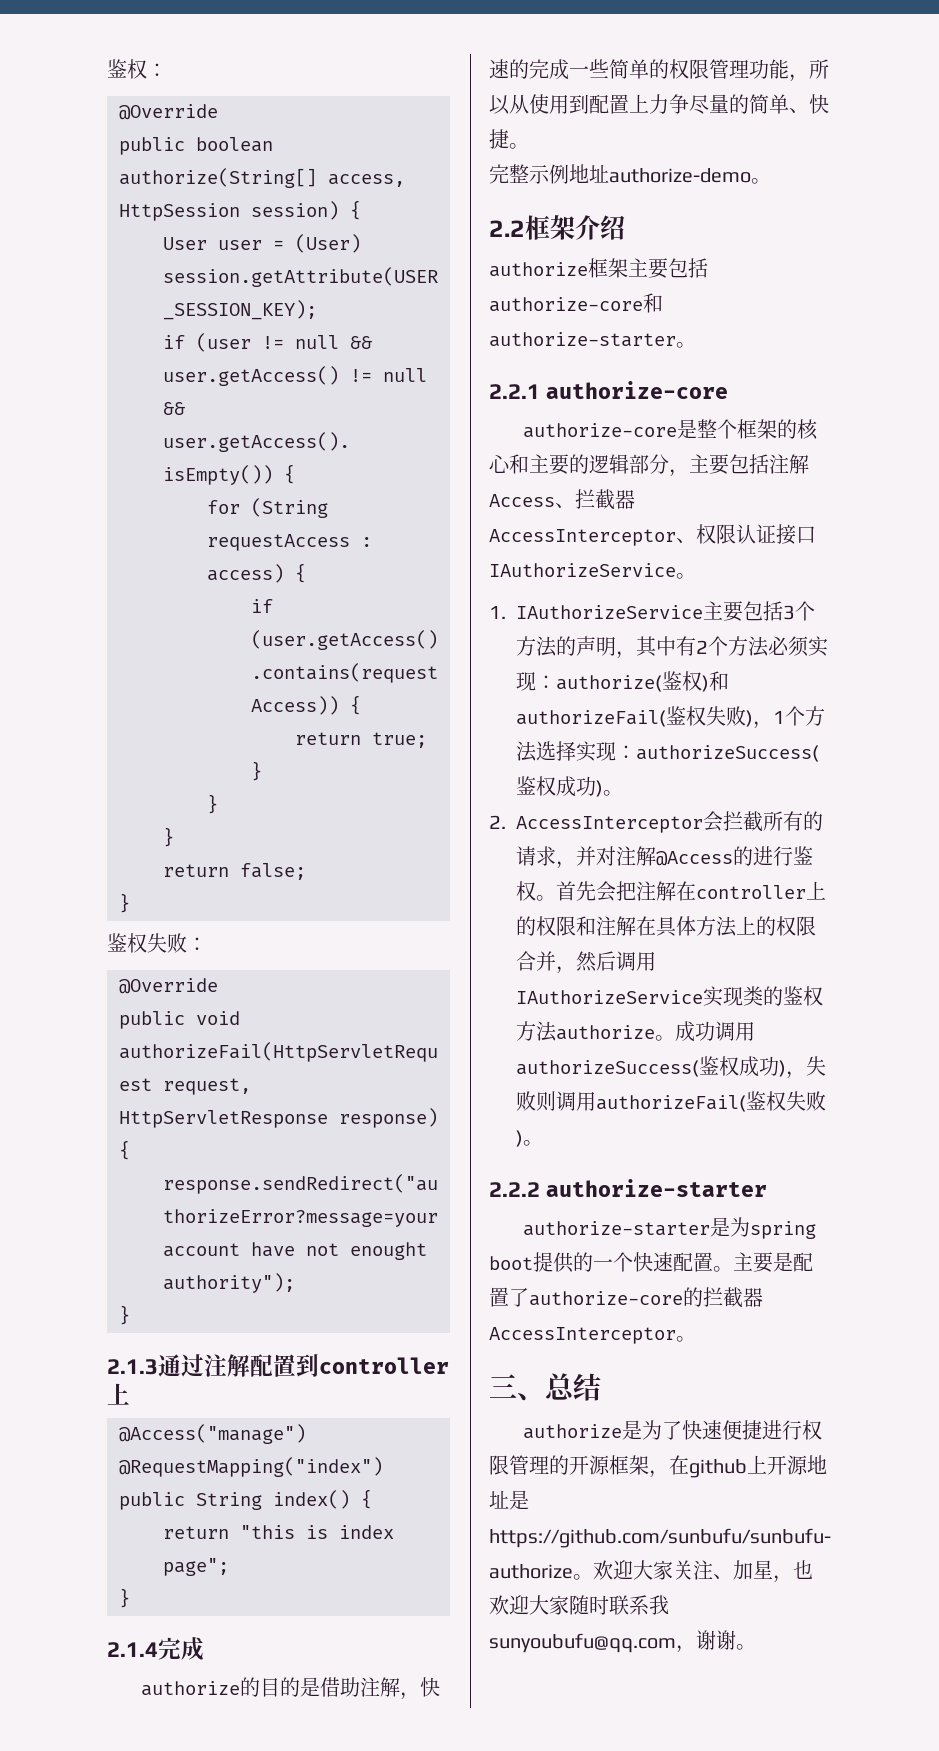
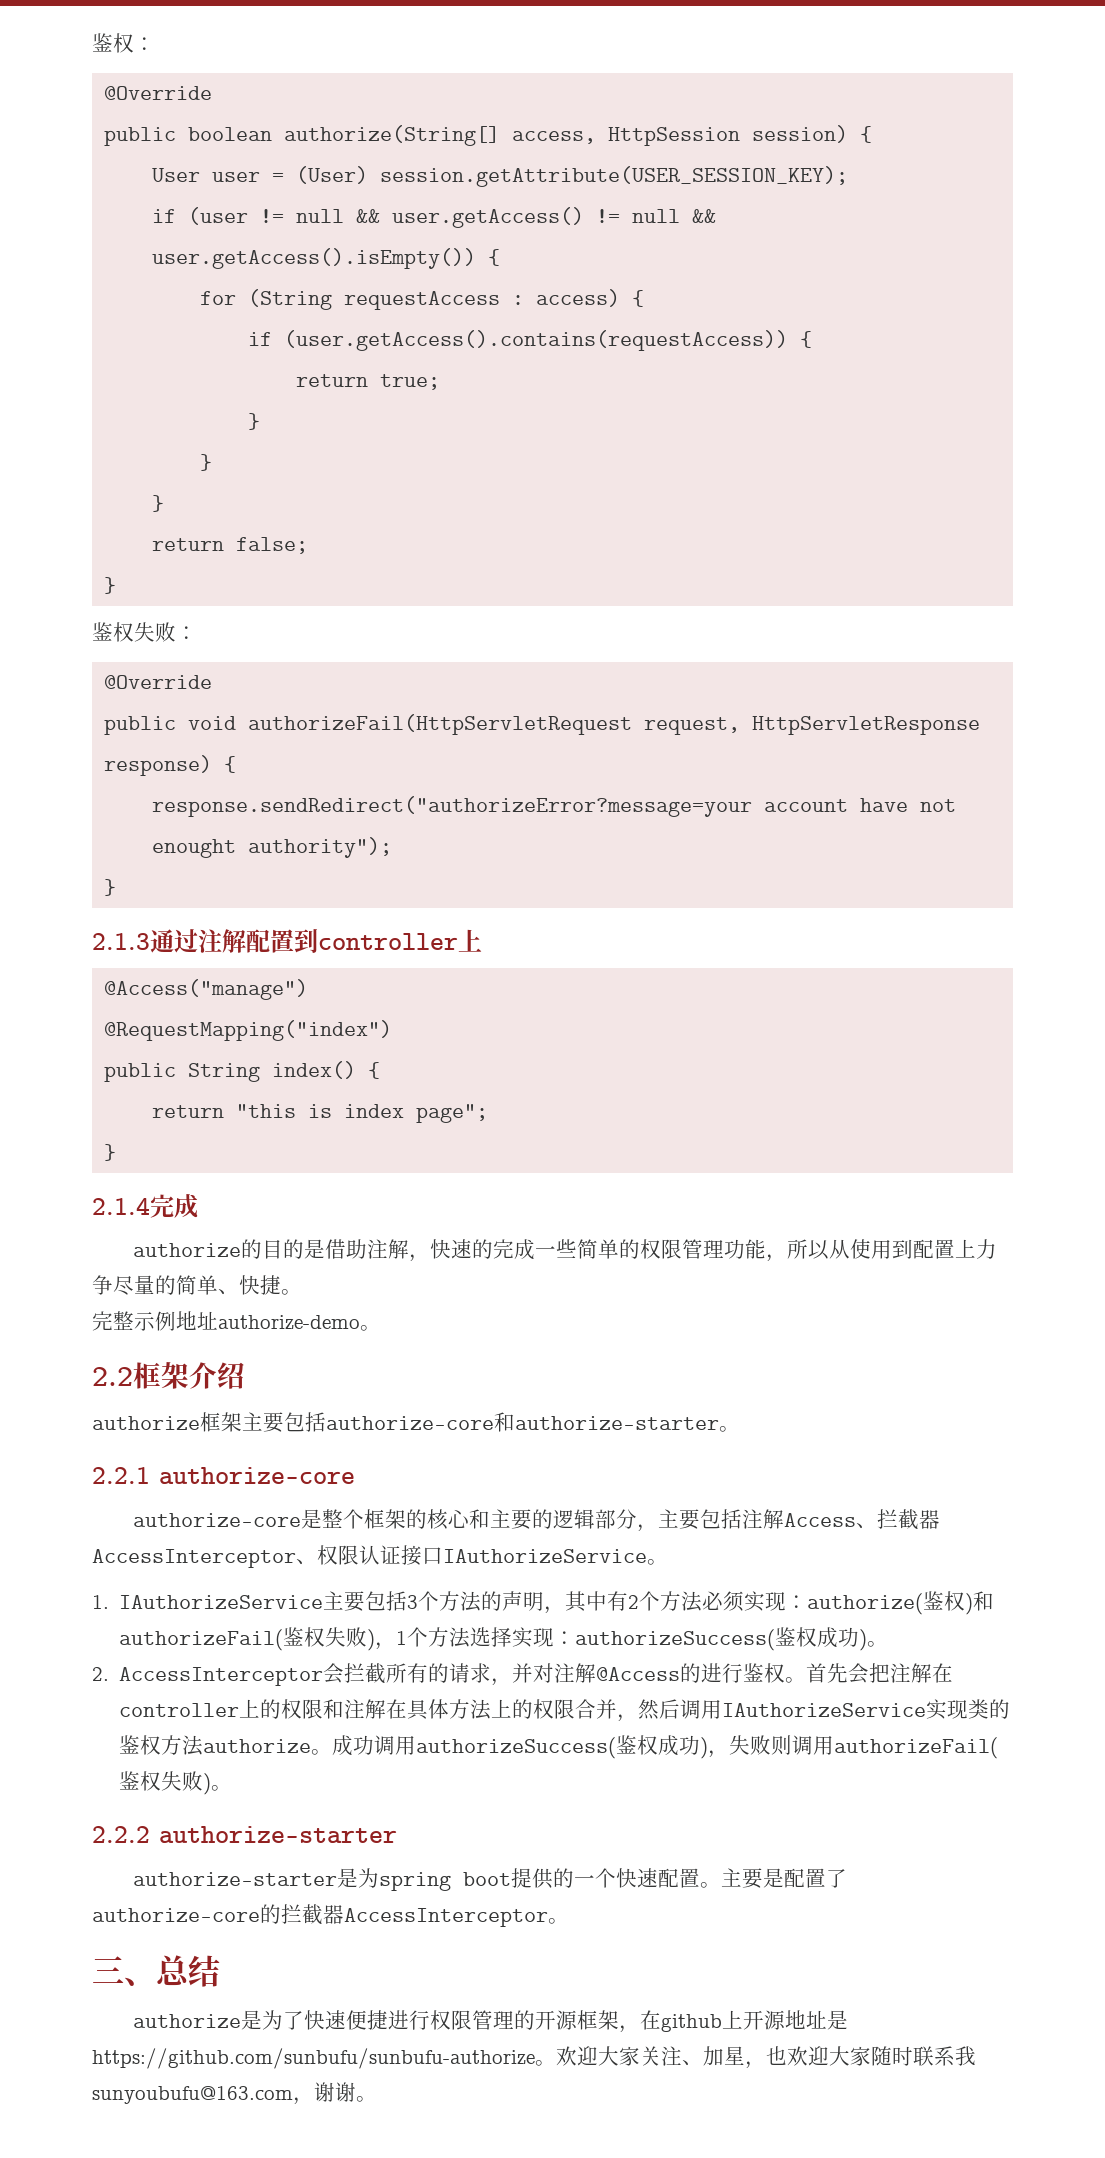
- 欢迎大家关注、加星，也欢迎大家随时联系我sunyoubufu@qq.com，谢谢。
+ 欢迎大家关注、加星，也欢迎大家随时联系我sunyoubufu@163.com，谢谢。

